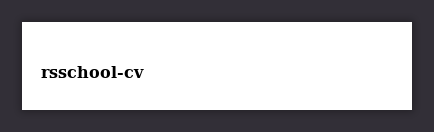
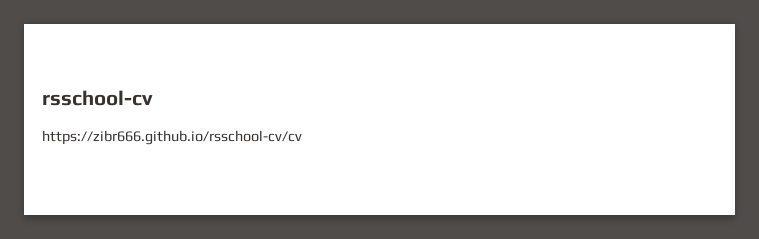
+ https://zibr666.github.io/rsschool-cv/cv

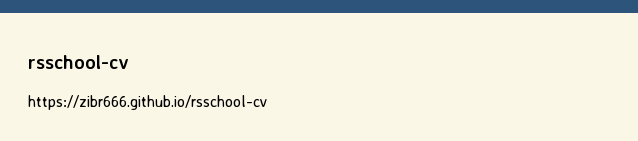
- https://zibr666.github.io/rsschool-cv/cv
+ https://zibr666.github.io/rsschool-cv

